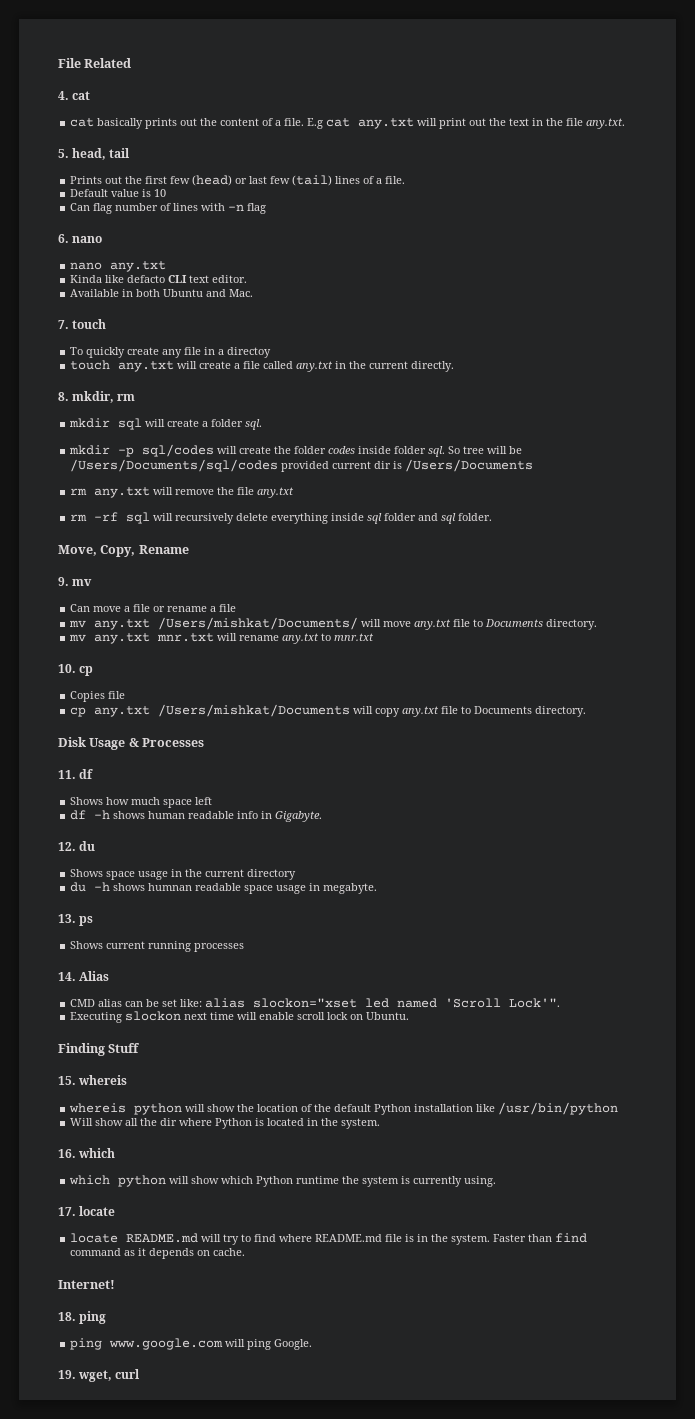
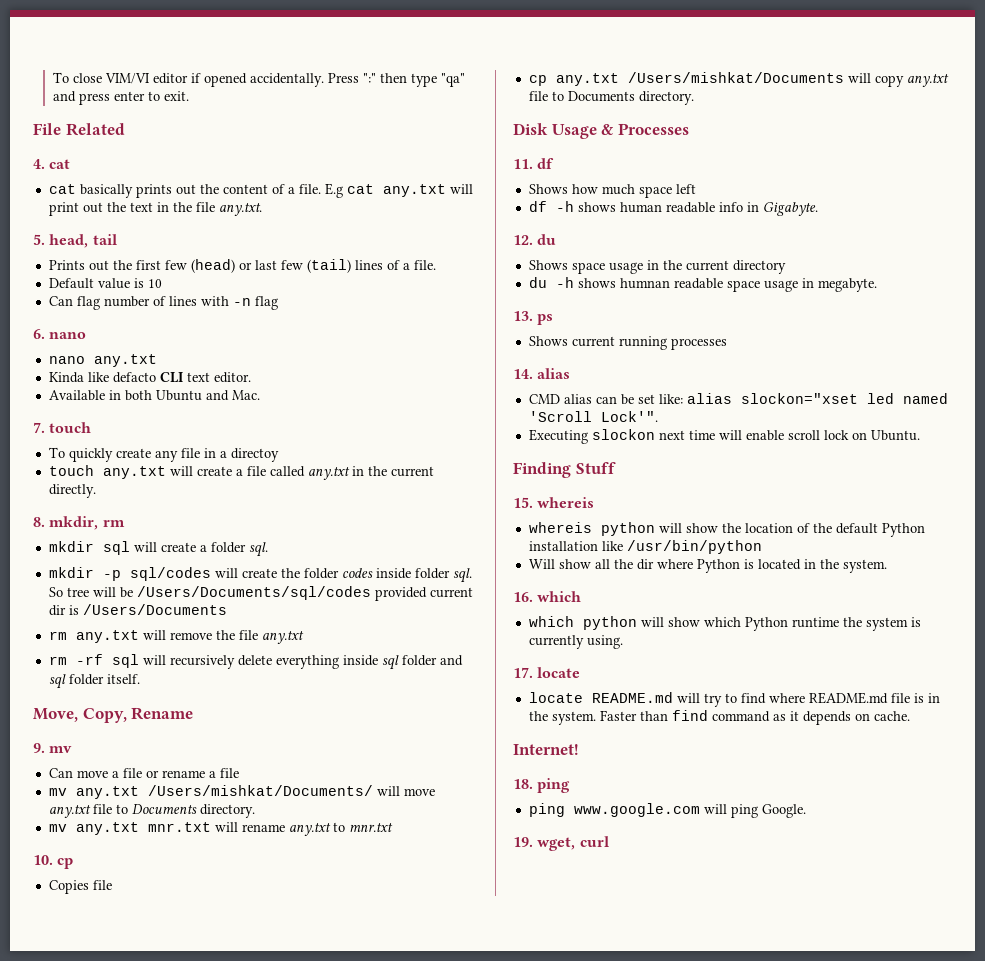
+ To close VIM/VI editor if opened accidentally. Press ":" then type "qa" and press enter to exit.
- rm -rf sql will recursively delete everything inside sql folder and sql folder.
+ rm -rf sql will recursively delete everything inside sql folder and sql folder itself.
- 14. Alias
+ 14. alias

